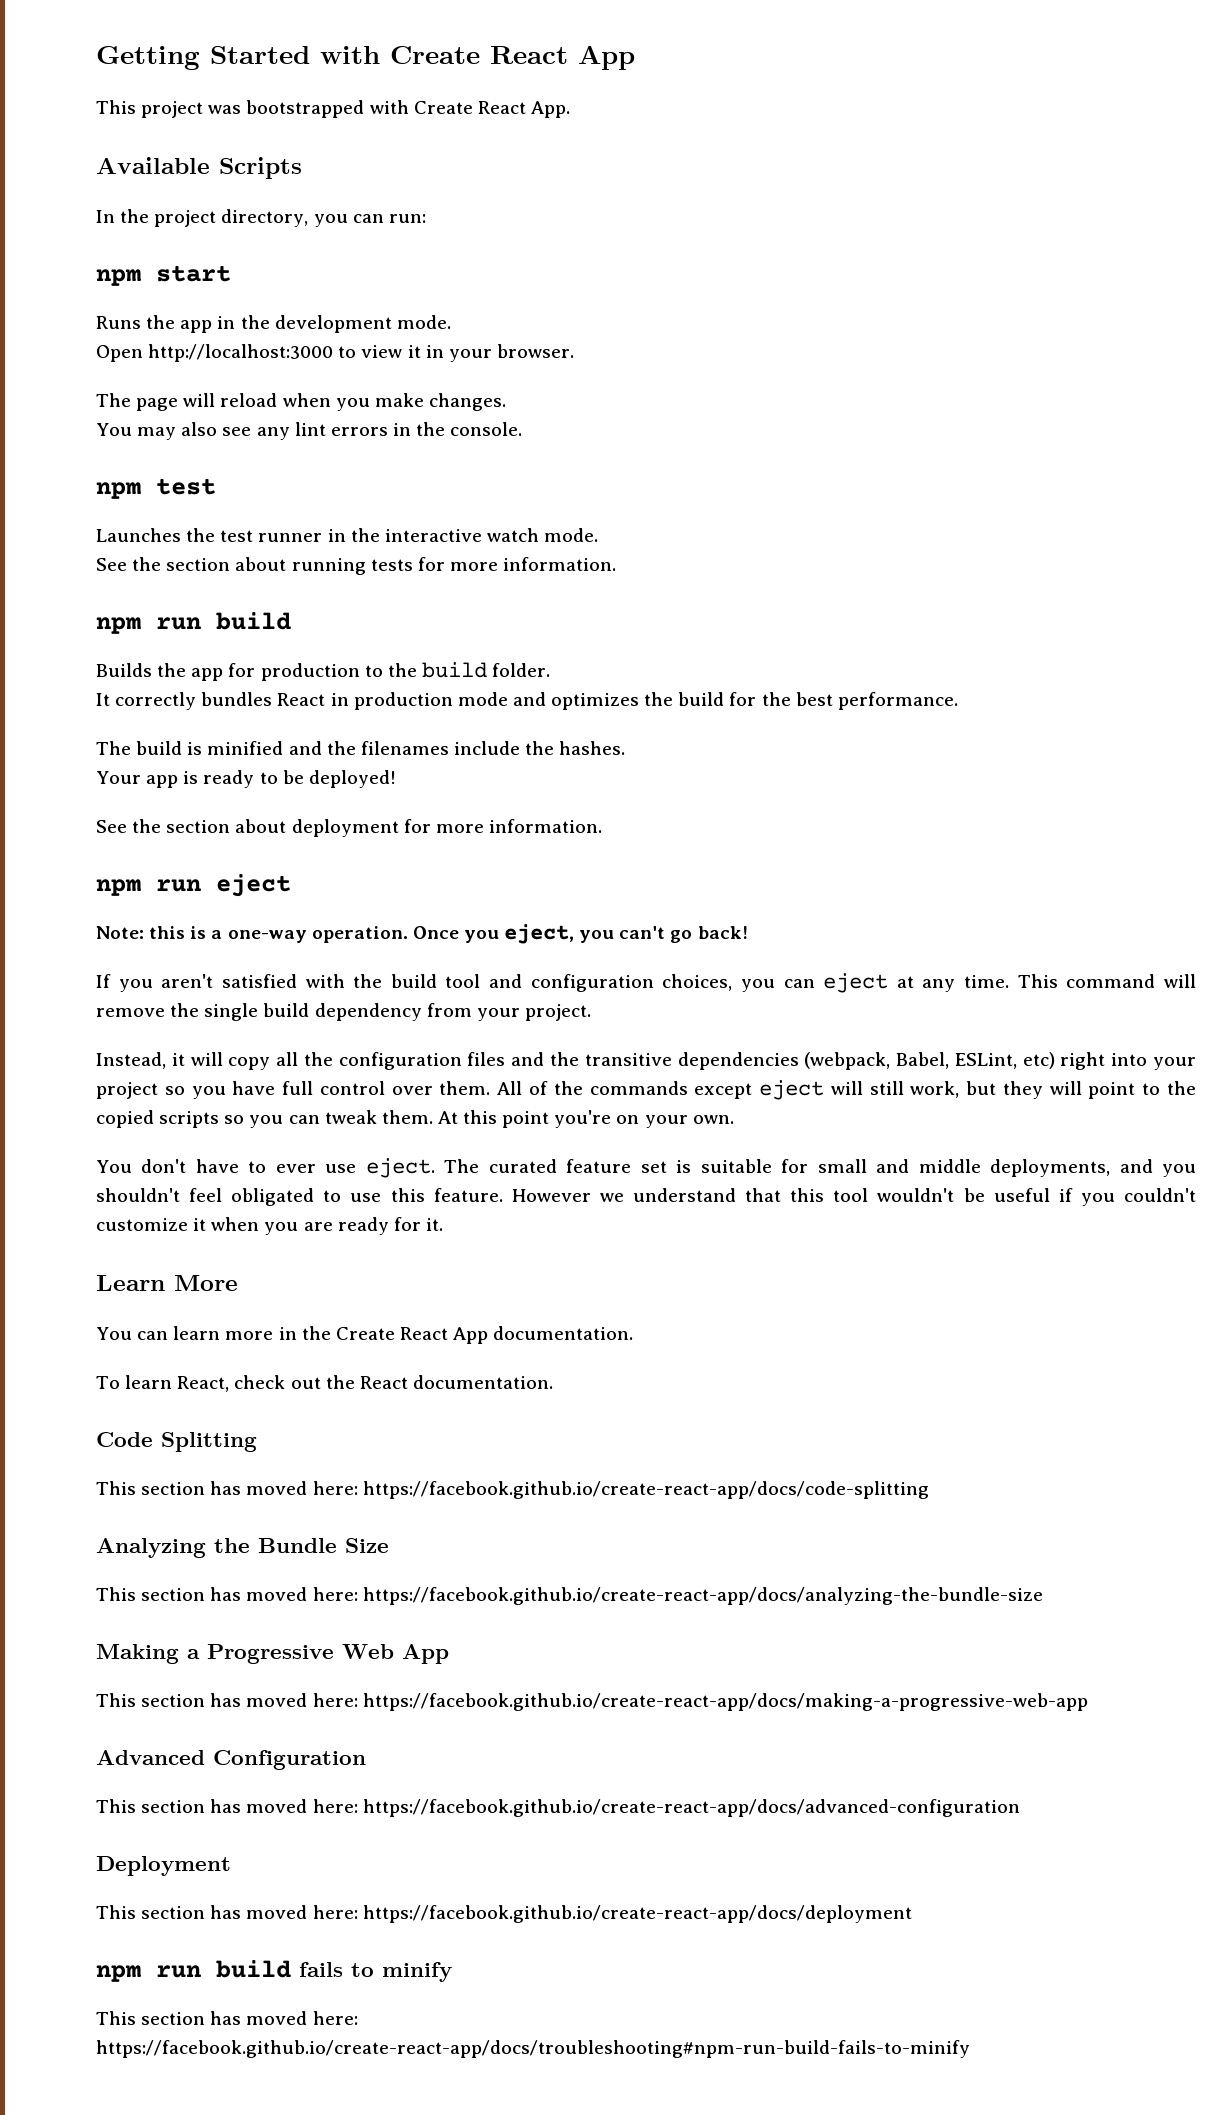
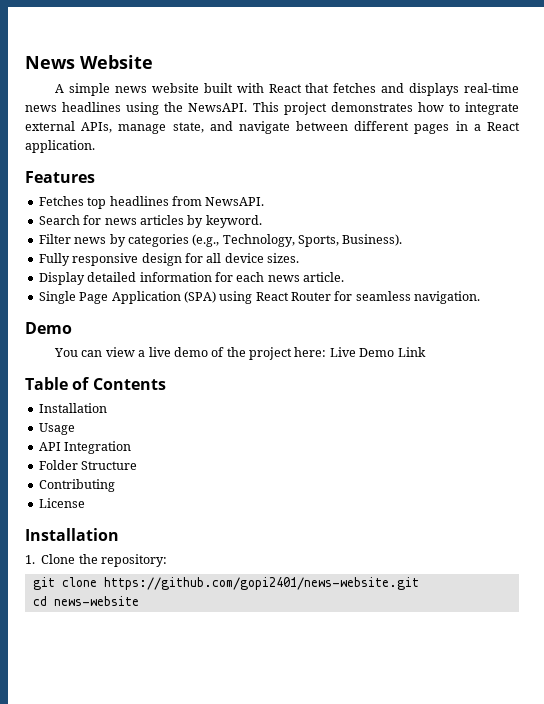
- Getting Started with Create React App
- This project was bootstrapped with Create React App.
- Available Scripts
- In the project directory, you can run:
- npm start
- Runs the app in the development mode.
- Open http://localhost:3000 to view it in your browser.
- The page will reload when you make changes.
- You may also see any lint errors in the console.
- npm test
- Launches the test runner in the interactive watch mode.
- See the section about running tests for more information.
- npm run build
- Builds the app for production to the build folder.
- It correctly bundles React in production mode and optimizes the build for the best performance.
- The build is minified and the filenames include the hashes.
- Your app is ready to be deployed!
- See the section about deployment for more information.
- npm run eject
- Note: this is a one-way operation. Once you eject, you can't go back!
- If you aren't satisfied with the build tool and configuration choices, you can eject at any time. This command will remove the single build dependency from your project.
- Instead, it will copy all the configuration files and the transitive dependencies (webpack, Babel, ESLint, etc) right into your project so you have full control over them. All of the commands except eject will still work, but they will point to the copied scripts so you can tweak them. At this point you're on your own.
- You don't have to ever use eject. The curated feature set is suitable for small and middle deployments, and you shouldn't feel obligated to use this feature. However we understand that this tool wouldn't be useful if you couldn't customize it when you are ready for it.
- Learn More
- You can learn more in the Create React App documentation.
- To learn React, check out the React documentation.
- Code Splitting
- This section has moved here: https://facebook.github.io/create-react-app/docs/code-splitting
- Analyzing the Bundle Size
- This section has moved here: https://facebook.github.io/create-react-app/docs/analyzing-the-bundle-size
- Making a Progressive Web App
- This section has moved here: https://facebook.github.io/create-react-app/docs/making-a-progressive-web-app
- Advanced Configuration
- This section has moved here: https://facebook.github.io/create-react-app/docs/advanced-configuration
- Deployment
- This section has moved here: https://facebook.github.io/create-react-app/docs/deployment
- npm run build fails to minify
- This section has moved here: https://facebook.github.io/create-react-app/docs/troubleshooting#npm-run-build-fails-to-minify
+ News Website
+ A simple news website built with React that fetches and displays real-time news headlines using the NewsAPI. This project demonstrates how to integrate external APIs, manage state, and navigate between different pages in a React application.
+ Features
+ Fetches top headlines from NewsAPI.
+ Search for news articles by keyword.
+ Filter news by categories (e.g., Technology, Sports, Business).
+ Fully responsive design for all device sizes.
+ Display detailed information for each news article.
+ Single Page Application (SPA) using React Router for seamless navigation.
+ Demo
+ You can view a live demo of the project here: Live Demo Link
+ Table of Contents
+ Installation
+ Usage
+ API Integration
+ Folder Structure
+ Contributing
+ License
+ Installation
+ 1. Clone the repository:
+ git clone https://github.com/gopi2401/news-website.git
+ cd news-website

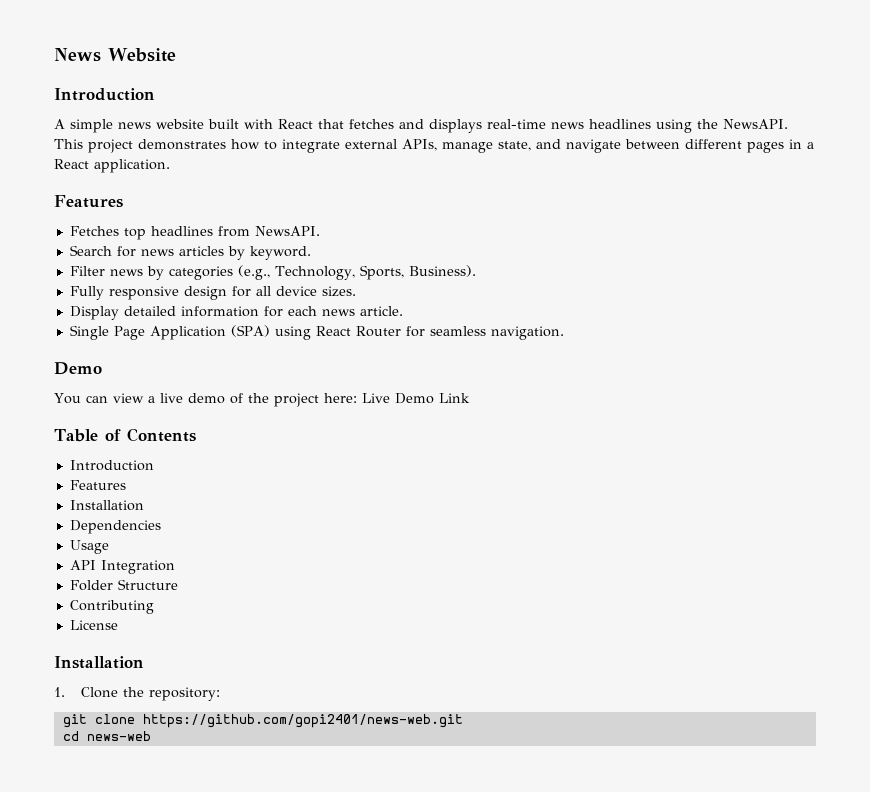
  News Website
+ Introduction
  Table of Contents
+ Introduction
+ Features
  Installation
+ Dependencies
- git clone https://github.com/gopi2401/news-website.git
+ git clone https://github.com/gopi2401/news-web.git
- cd news-website
+ cd news-web

